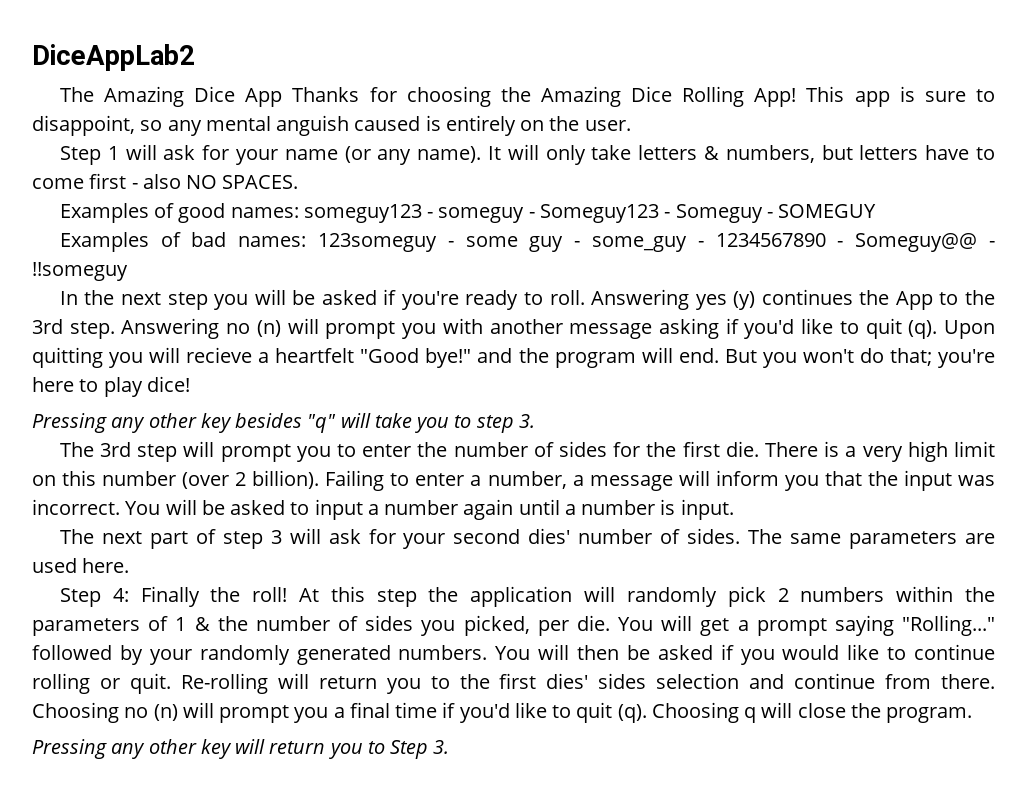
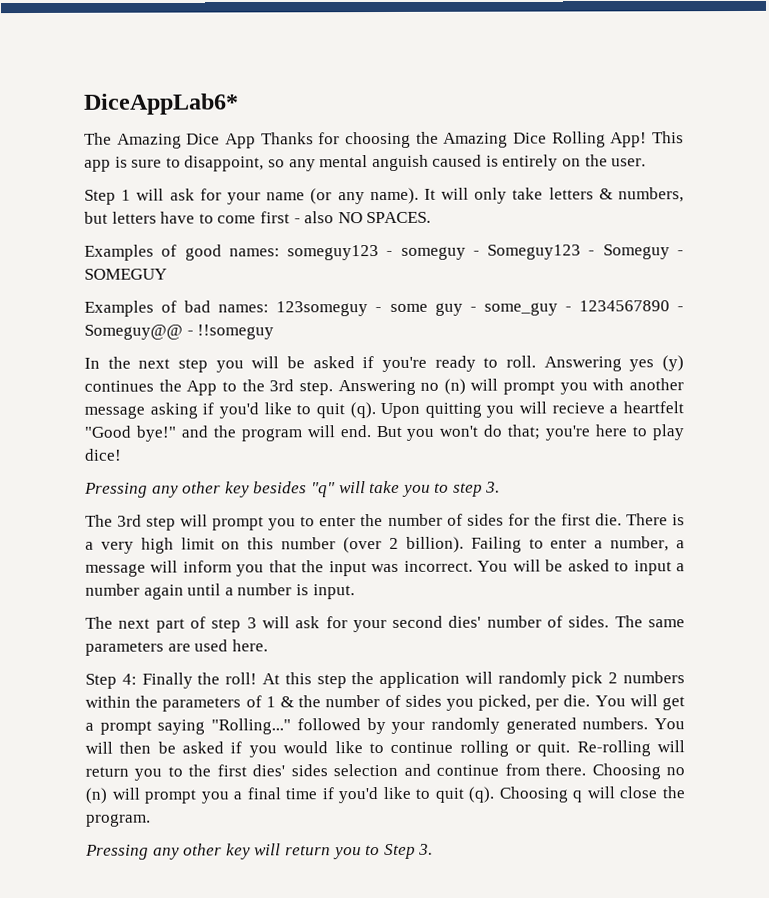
- DiceAppLab2
+ DiceAppLab6*

